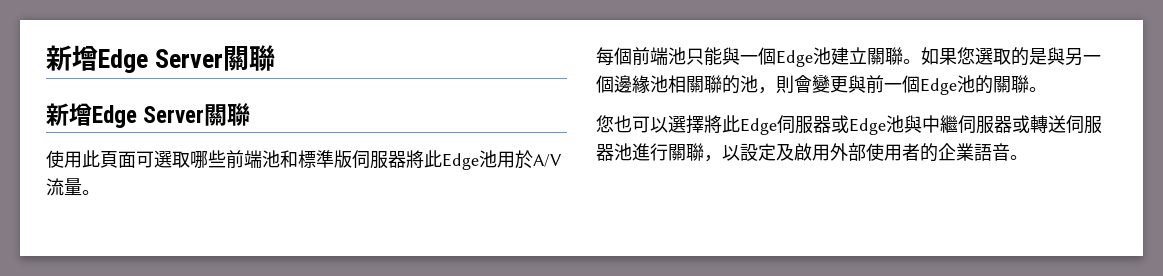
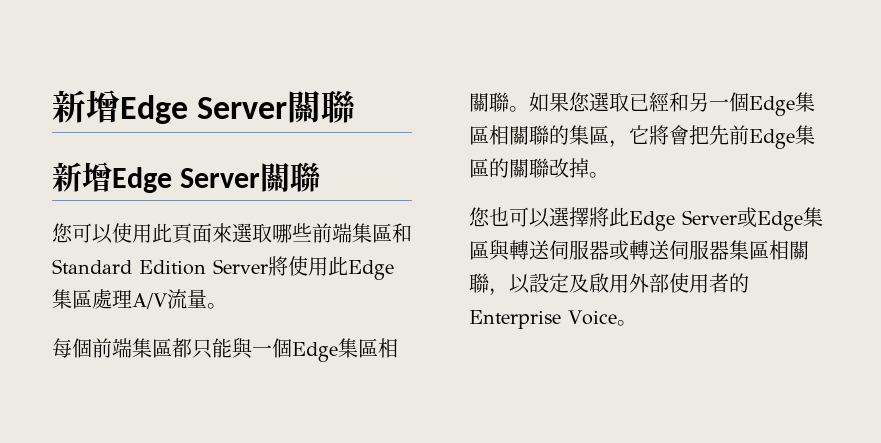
- 使用此頁面可選取哪些前端池和標準版伺服器將此Edge池用於A/V流量。
+ 您可以使用此頁面來選取哪些前端集區和Standard Edition Server將使用此Edge集區處理A/V流量。
- 每個前端池只能與一個Edge池建立關聯。
+ 每個前端集區都只能與一個Edge集區相關聯。
- 如果您選取的是與另一個邊緣池相關聯的池，則會變更與前一個Edge池的關聯。
+ 如果您選取已經和另一個Edge集區相關聯的集區，它將會把先前Edge集區的關聯改掉。
- 您也可以選擇將此Edge伺服器或Edge池與中繼伺服器或轉送伺服器池進行關聯，以設定及啟用外部使用者的企業語音。
+ 您也可以選擇將此Edge Server或Edge集區與轉送伺服器或轉送伺服器集區相關聯，以設定及啟用外部使用者的Enterprise Voice。

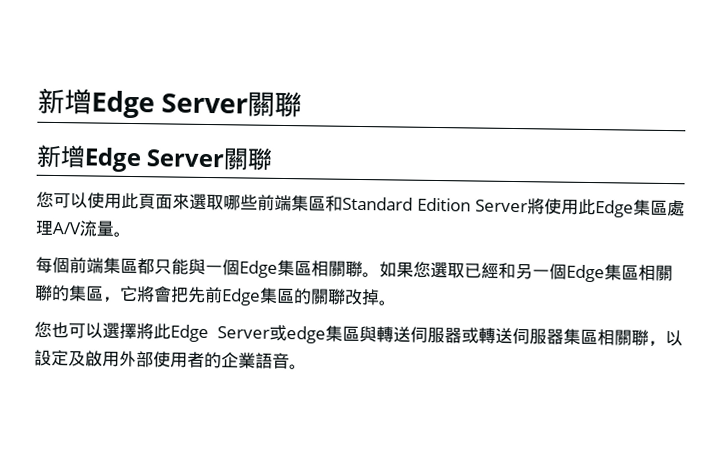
- 您也可以選擇將此Edge Server或Edge集區與轉送伺服器或轉送伺服器集區相關聯，以設定及啟用外部使用者的Enterprise Voice。
+ 您也可以選擇將此Edge Server或edge集區與轉送伺服器或轉送伺服器集區相關聯，以設定及啟用外部使用者的企業語音。

